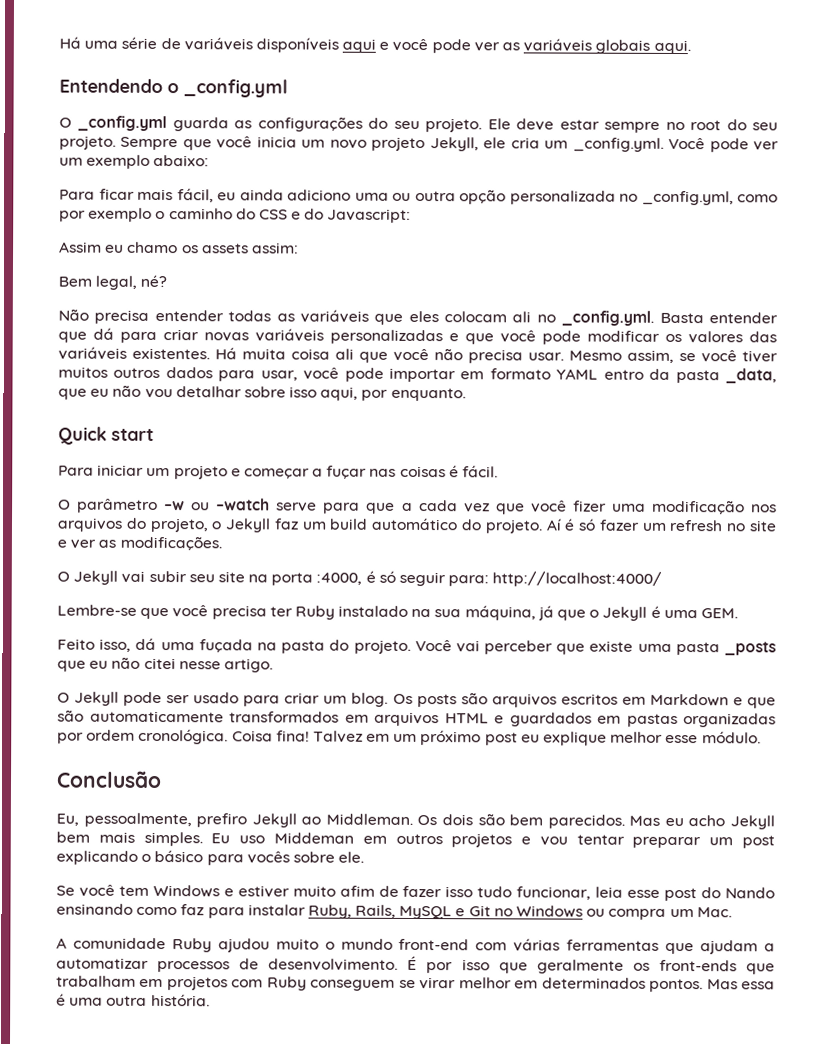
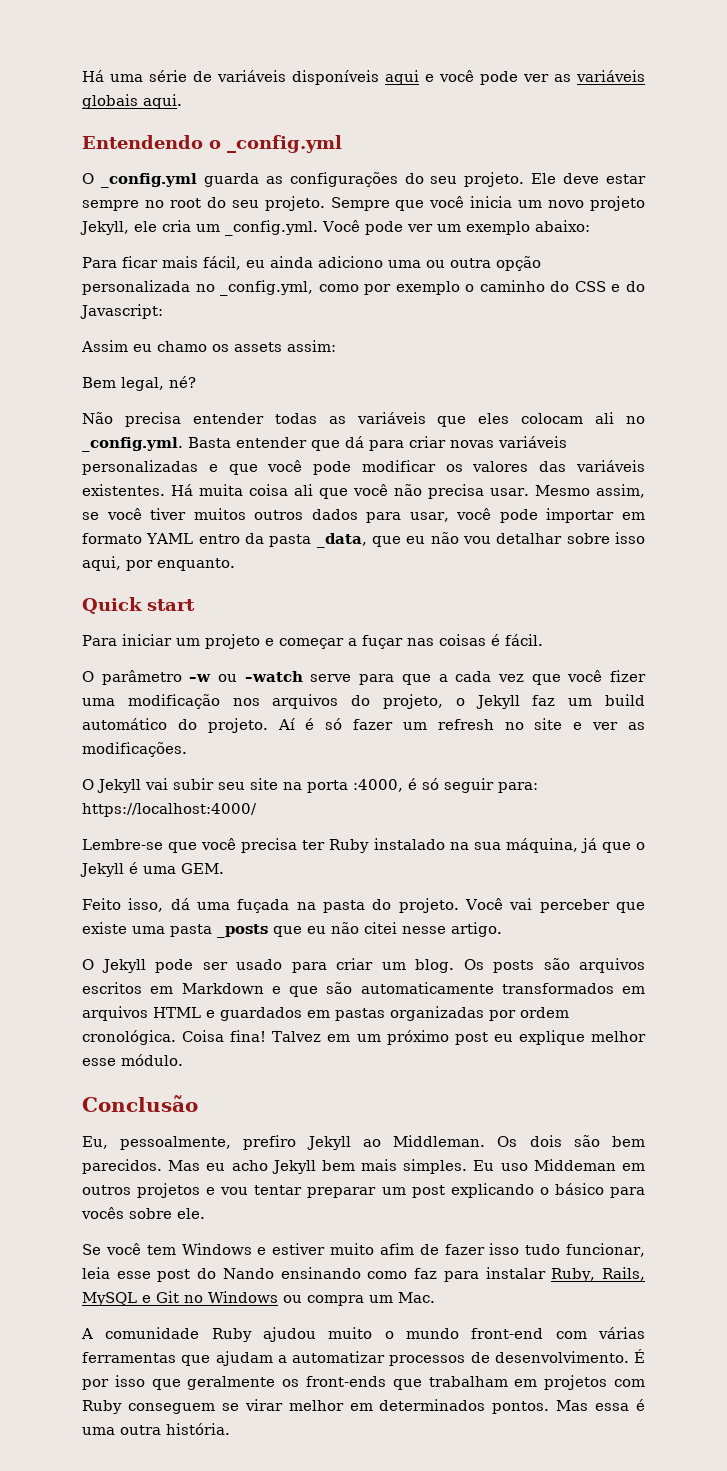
- O Jekyll vai subir seu site na porta :4000, é só seguir para: http://localhost:4000/
+ O Jekyll vai subir seu site na porta :4000, é só seguir para: https://localhost:4000/

